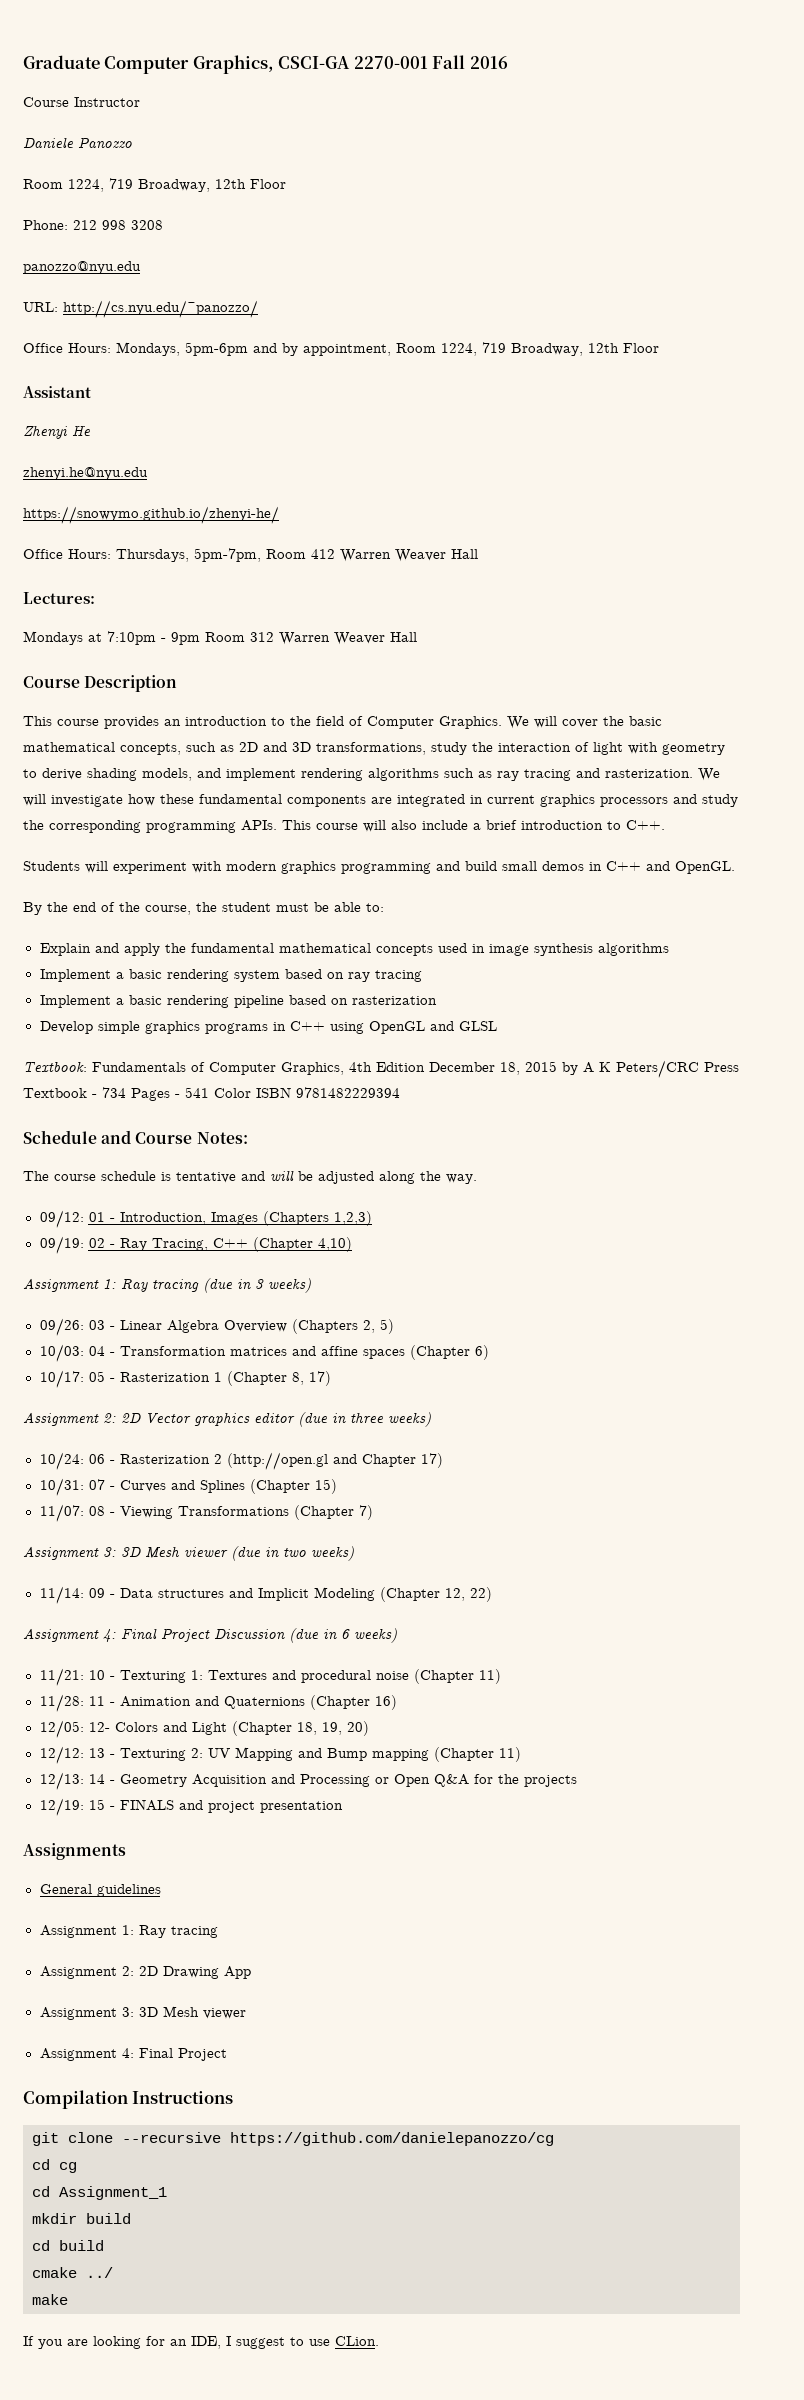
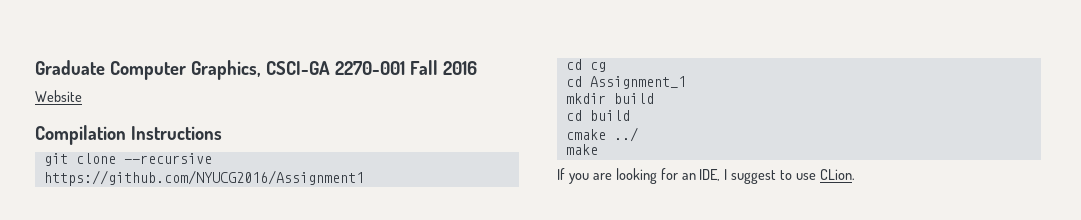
- Course Instructor
- Daniele Panozzo
- Room 1224, 719 Broadway, 12th Floor
- Phone: 212 998 3208
- panozzo@nyu.edu
- URL: http://cs.nyu.edu/~panozzo/
- Office Hours: Mondays, 5pm-6pm and by appointment, Room 1224, 719 Broadway, 12th Floor
- Assistant
- Zhenyi He
- zhenyi.he@nyu.edu
- https://snowymo.github.io/zhenyi-he/
- Office Hours: Thursdays, 5pm-7pm, Room 412 Warren Weaver Hall
- Lectures:
- Mondays at 7:10pm - 9pm Room 312 Warren Weaver Hall
- Course Description
- This course provides an introduction to the field of Computer Graphics. We will cover the basic mathematical concepts, such as 2D and 3D transformations, study the interaction of light with geometry to derive shading models, and implement rendering algorithms such as ray tracing and rasterization. We will investigate how these fundamental components are integrated in current graphics processors and study the corresponding programming APIs. This course will also include a brief introduction to C++.
- Students will experiment with modern graphics programming and build small demos in C++ and OpenGL.
- By the end of the course, the student must be able to:
- Explain and apply the fundamental mathematical concepts used in image synthesis algorithms
- Implement a basic rendering system based on ray tracing
- Implement a basic rendering pipeline based on rasterization
- Develop simple graphics programs in C++ using OpenGL and GLSL
- Textbook: Fundamentals of Computer Graphics, 4th Edition December 18, 2015 by A K Peters/CRC Press Textbook - 734 Pages - 541 Color ISBN 9781482229394
- Schedule and Course Notes:
- The course schedule is tentative and will be adjusted along the way.
- 09/12: 01 - Introduction, Images (Chapters 1,2,3)
- 09/19: 02 - Ray Tracing, C++ (Chapter 4,10)
- Assignment 1: Ray tracing (due in 3 weeks)
- 09/26: 03 - Linear Algebra Overview (Chapters 2, 5)
- 10/03: 04 - Transformation matrices and affine spaces (Chapter 6)
- 10/17: 05 - Rasterization 1 (Chapter 8, 17)
- Assignment 2: 2D Vector graphics editor (due in three weeks)
- 10/24: 06 - Rasterization 2 (http://open.gl and Chapter 17)
- 10/31: 07 - Curves and Splines (Chapter 15)
- 11/07: 08 - Viewing Transformations (Chapter 7)
- Assignment 3: 3D Mesh viewer (due in two weeks)
- 11/14: 09 - Data structures and Implicit Modeling (Chapter 12, 22)
- Assignment 4: Final Project Discussion (due in 6 weeks)
- 11/21: 10 - Texturing 1: Textures and procedural noise (Chapter 11)
- 11/28: 11 - Animation and Quaternions (Chapter 16)
- 12/05: 12- Colors and Light (Chapter 18, 19, 20)
- 12/12: 13 - Texturing 2: UV Mapping and Bump mapping (Chapter 11)
- 12/13: 14 - Geometry Acquisition and Processing or Open Q&A for the projects
- 12/19: 15 - FINALS and project presentation
- Assignments
- General guidelines
- Assignment 1: Ray tracing
- Assignment 2: 2D Drawing App
- Assignment 3: 3D Mesh viewer
- Assignment 4: Final Project
+ Website
- git clone --recursive https://github.com/danielepanozzo/cg
+ git clone --recursive https://github.com/NYUCG2016/Assignment1

